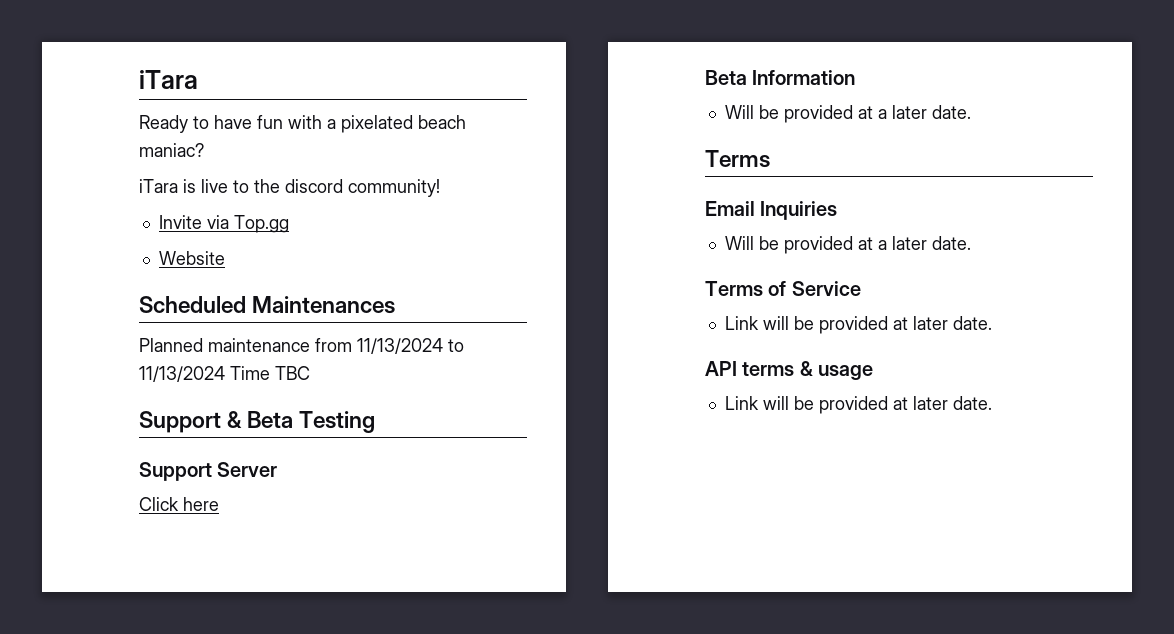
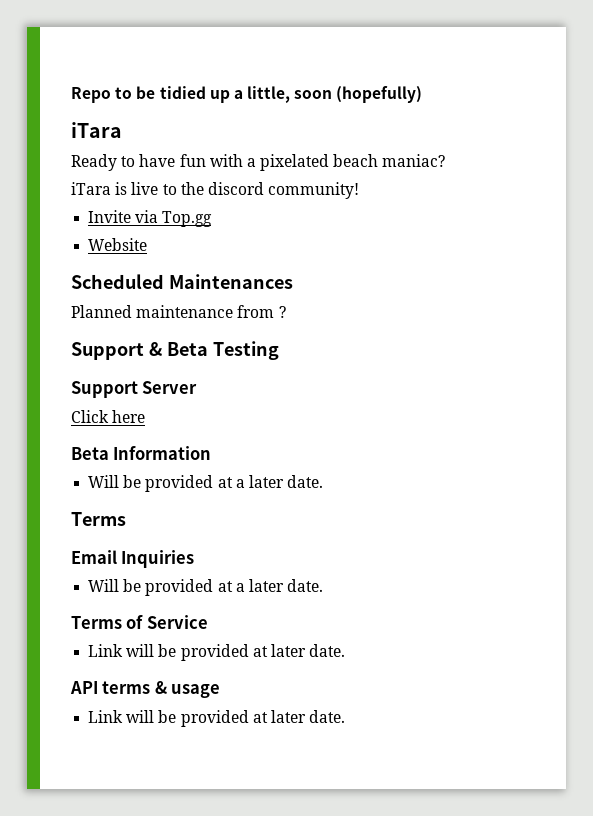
+ Repo to be tidied up a little, soon (hopefully)
- Planned maintenance from 11/13/2024 to 11/13/2024 Time TBC
+ Planned maintenance from ?

